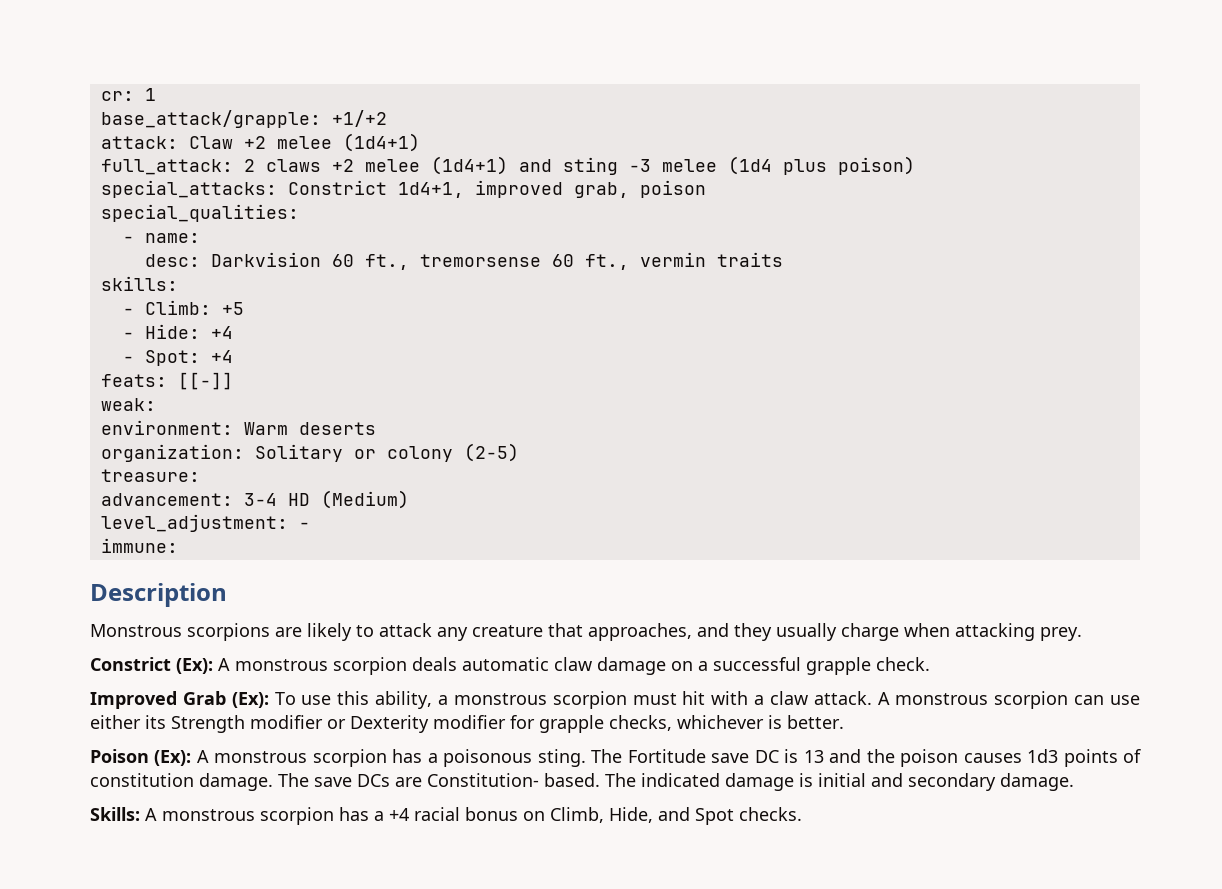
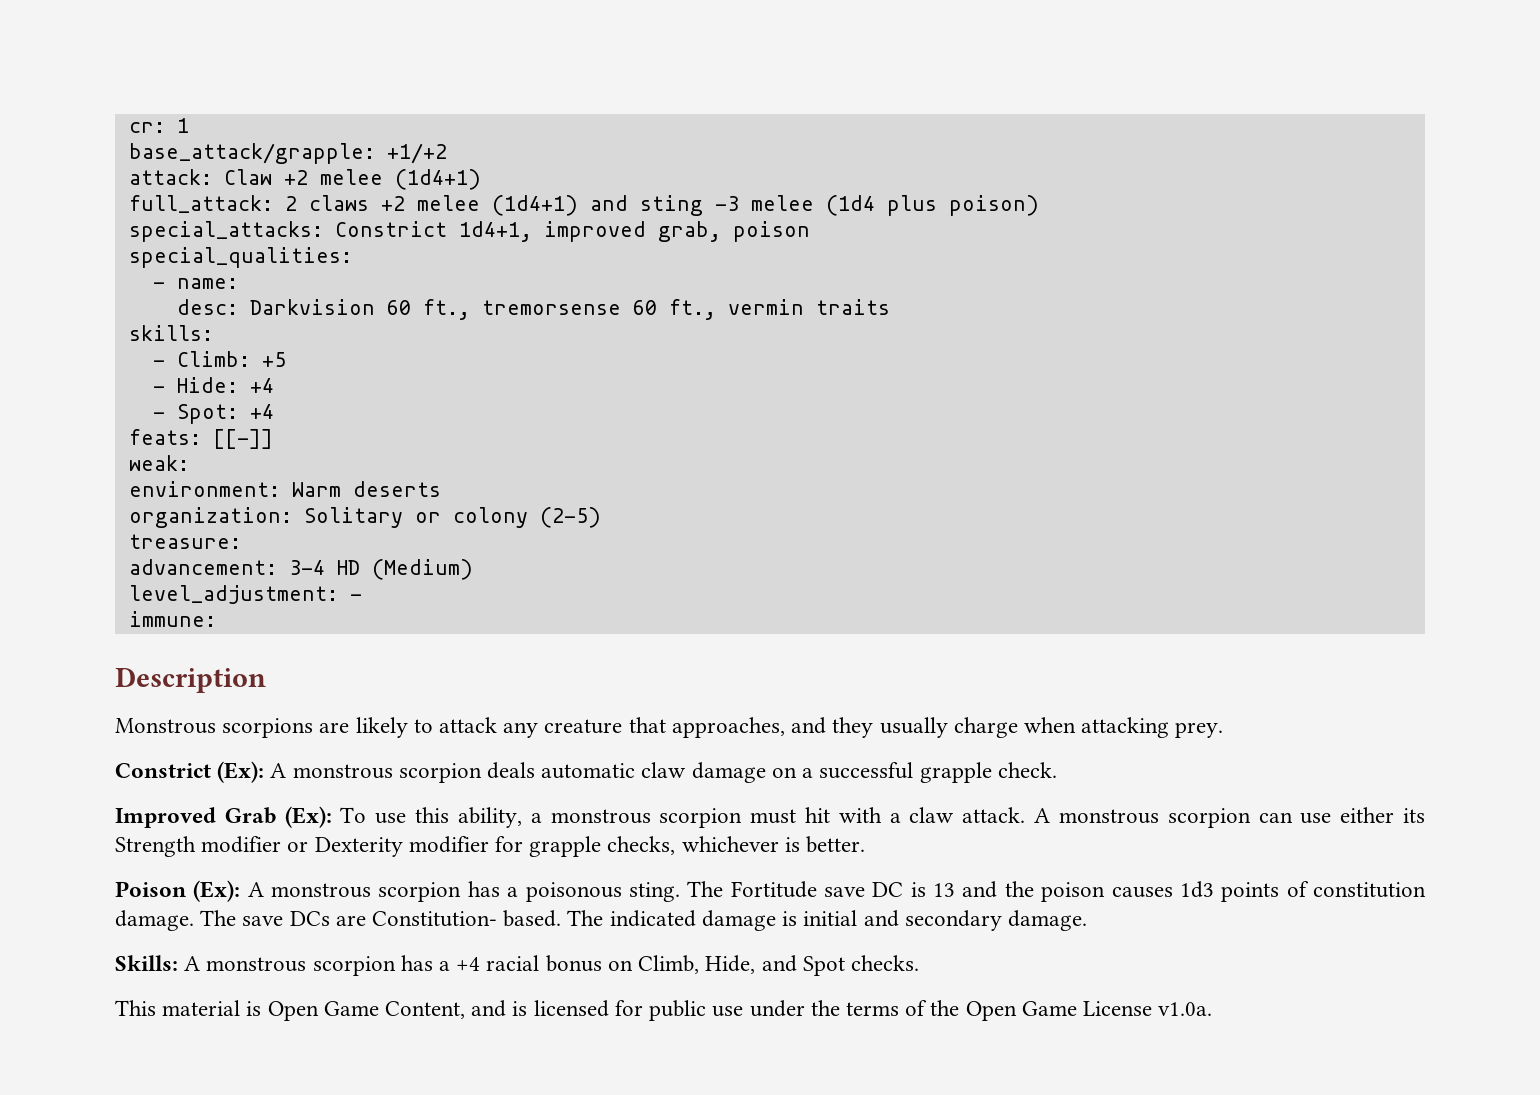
+ This material is Open Game Content, and is licensed for public use under the terms of the Open Game License v1.0a.

